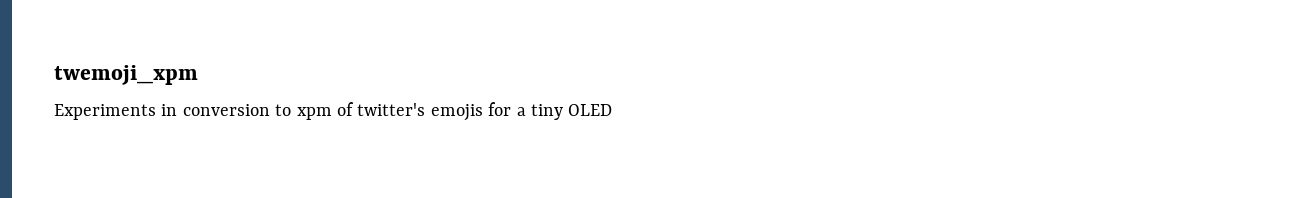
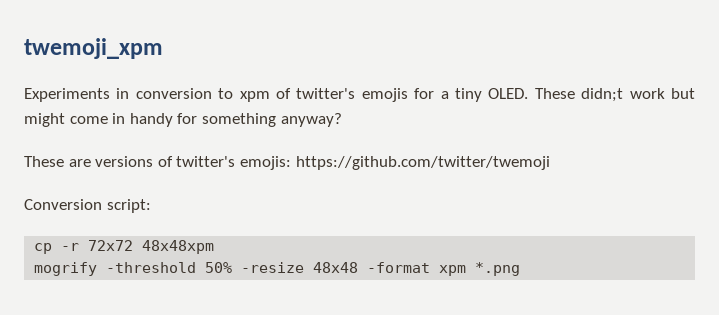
- Experiments in conversion to xpm of twitter's emojis for a tiny OLED
+ Experiments in conversion to xpm of twitter's emojis for a tiny OLED. These didn;t work but might come in handy for something anyway?
+ These are versions of twitter's emojis: https://github.com/twitter/twemoji
+ Conversion script:
+ cp -r 72x72 48x48xpm
+ mogrify -threshold 50% -resize 48x48 -format xpm *.png

